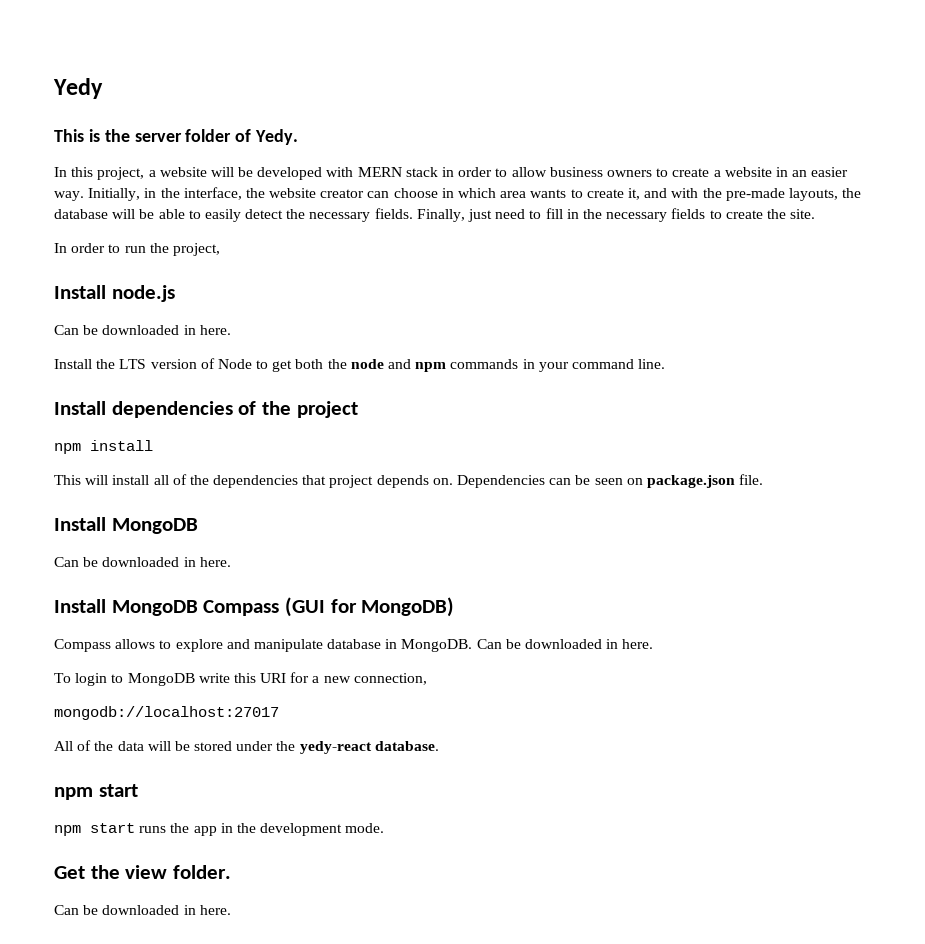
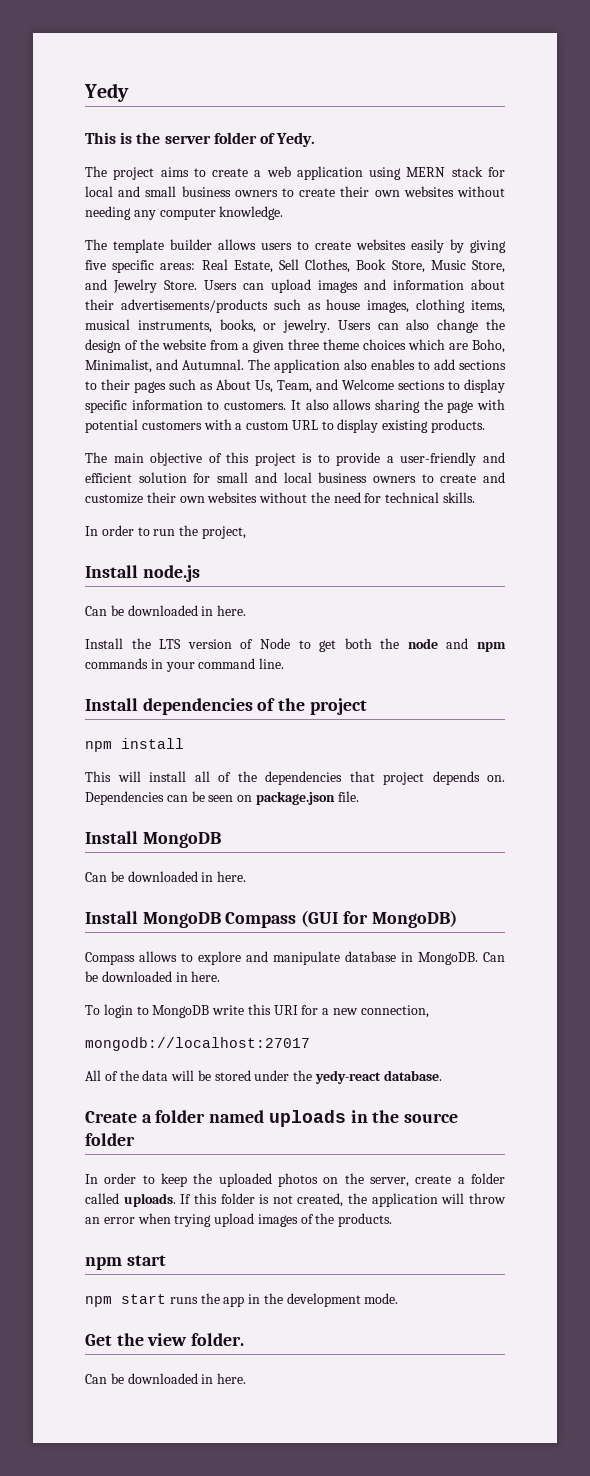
- In this project, a website will be developed with MERN stack in order to allow business owners to create a website in an easier way. Initially, in the interface, the website creator can choose in which area wants to create it, and with the pre-made layouts, the database will be able to easily detect the necessary fields. Finally, just need to fill in the necessary fields to create the site.
+ The project aims to create a web application using MERN stack for local and small business owners to create their own websites without needing any computer knowledge.
+ The template builder allows users to create websites easily by giving five specific areas: Real Estate, Sell Clothes, Book Store, Music Store, and Jewelry Store. Users can upload images and information about their advertisements/products such as house images, clothing items, musical instruments, books, or jewelry. Users can also change the design of the website from a given three theme choices which are Boho, Minimalist, and Autumnal. The application also enables to add sections to their pages such as About Us, Team, and Welcome sections to display specific information to customers. It also allows sharing the page with potential customers with a custom URL to display existing products.
+ The main objective of this project is to provide a user-friendly and efficient solution for small and local business owners to create and customize their own websites without the need for technical skills.
+ Create a folder named uploads in the source folder
+ In order to keep the uploaded photos on the server, create a folder called uploads. If this folder is not created, the application will throw an error when trying upload images of the products.

